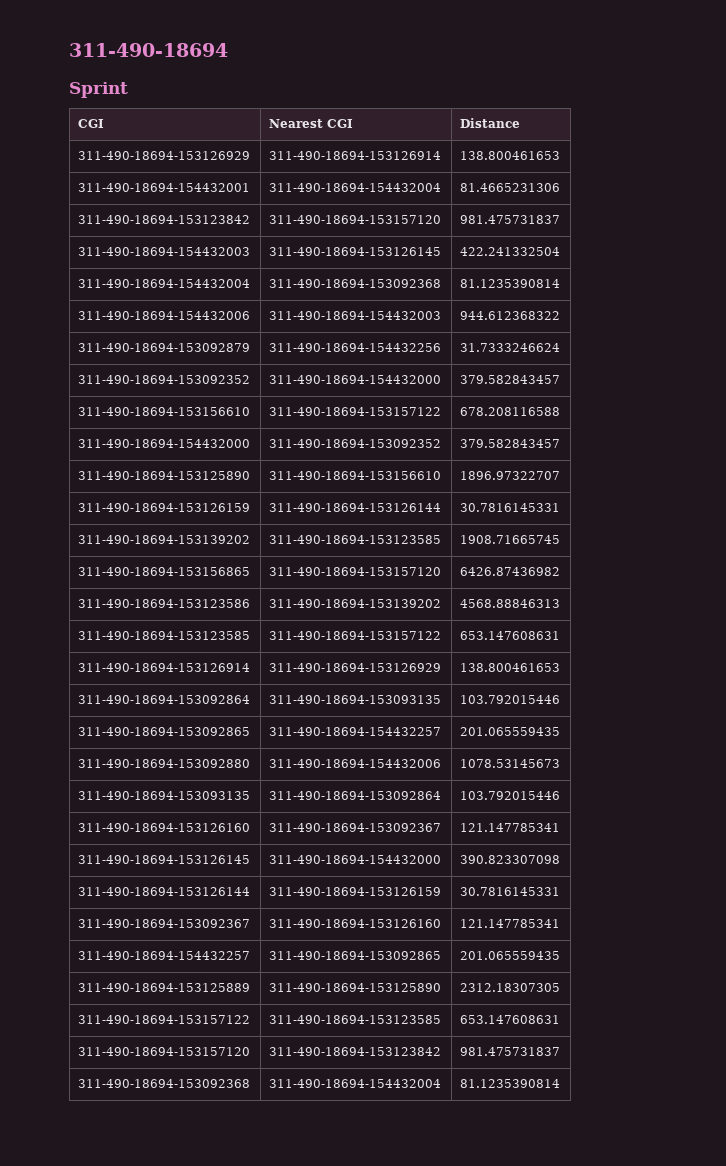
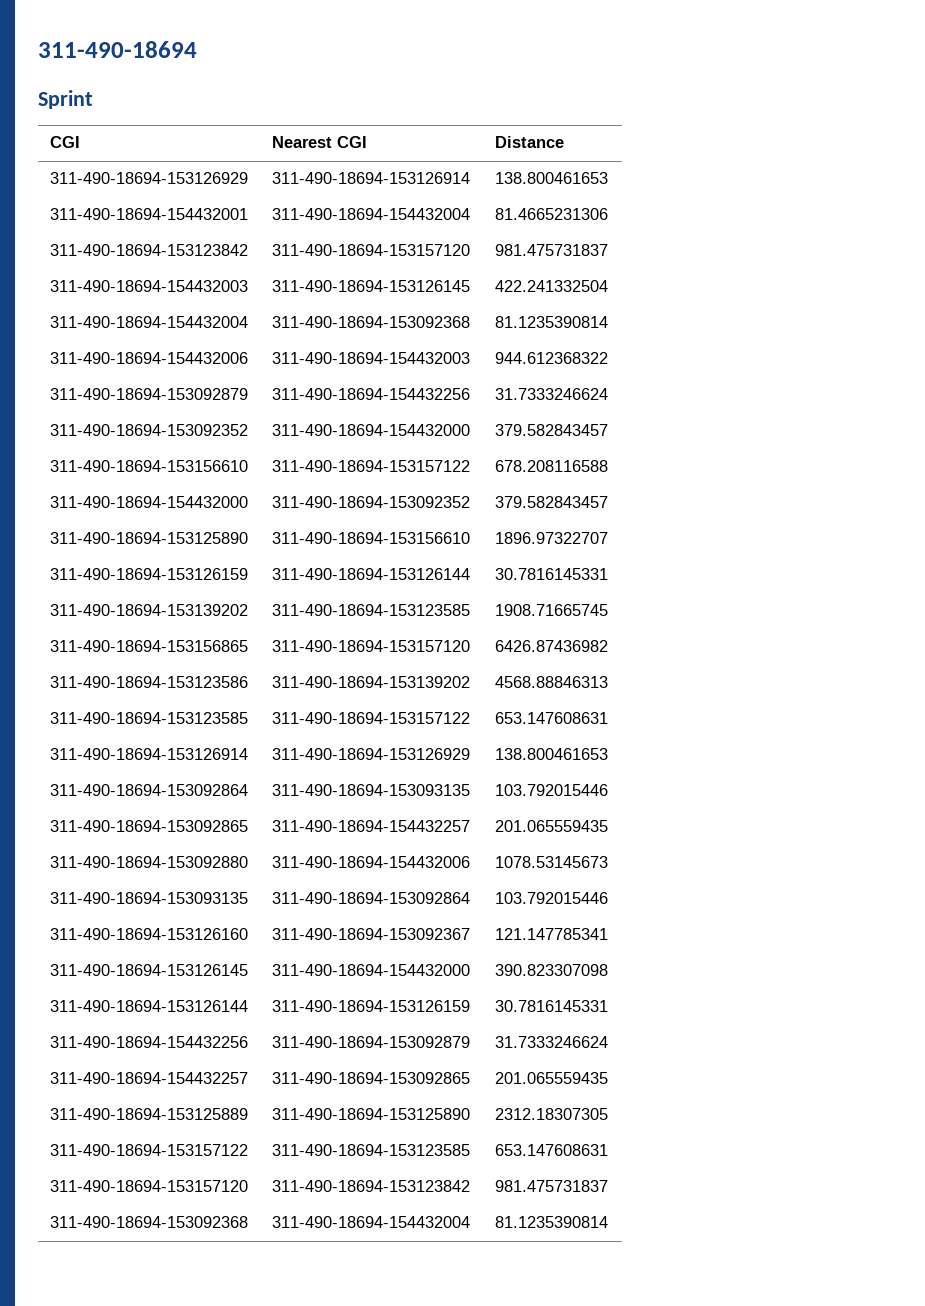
- 311-490-18694-153092367 | 311-490-18694-153126160 | 121.147785341
+ 311-490-18694-154432256 | 311-490-18694-153092879 | 31.7333246624

